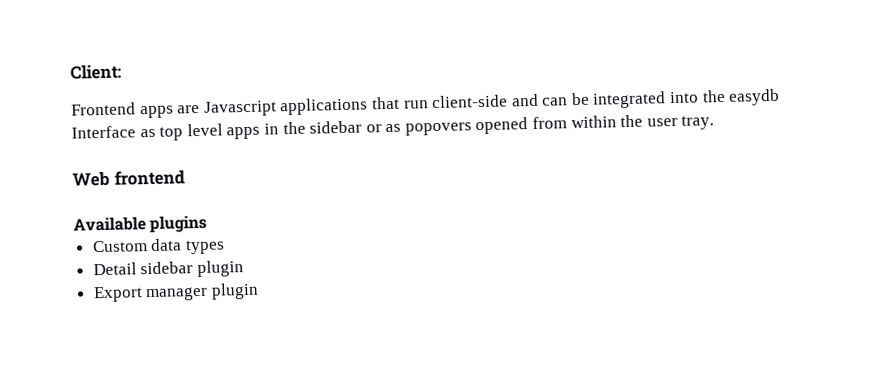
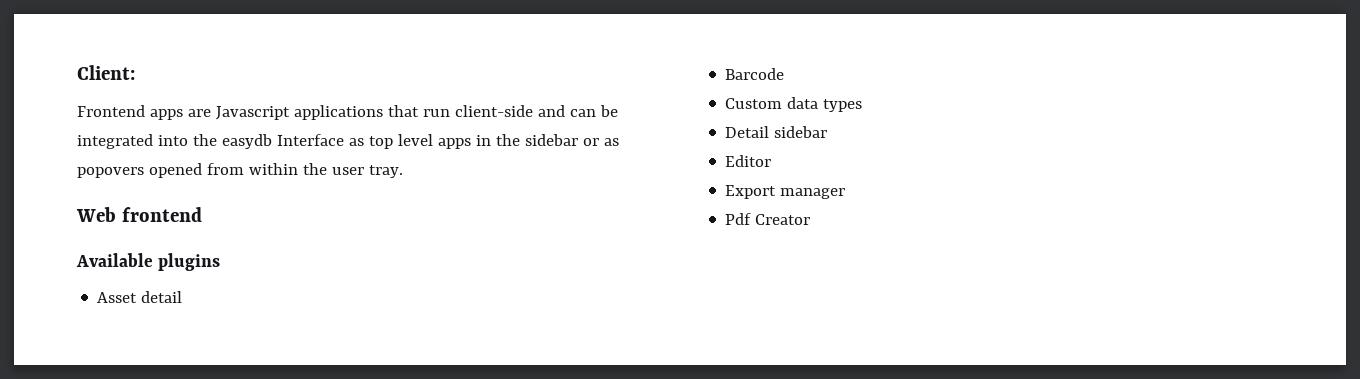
+ Asset detail
+ Barcode
- Detail sidebar plugin
+ Detail sidebar
+ Editor
- Export manager plugin
+ Export manager
+ Pdf Creator

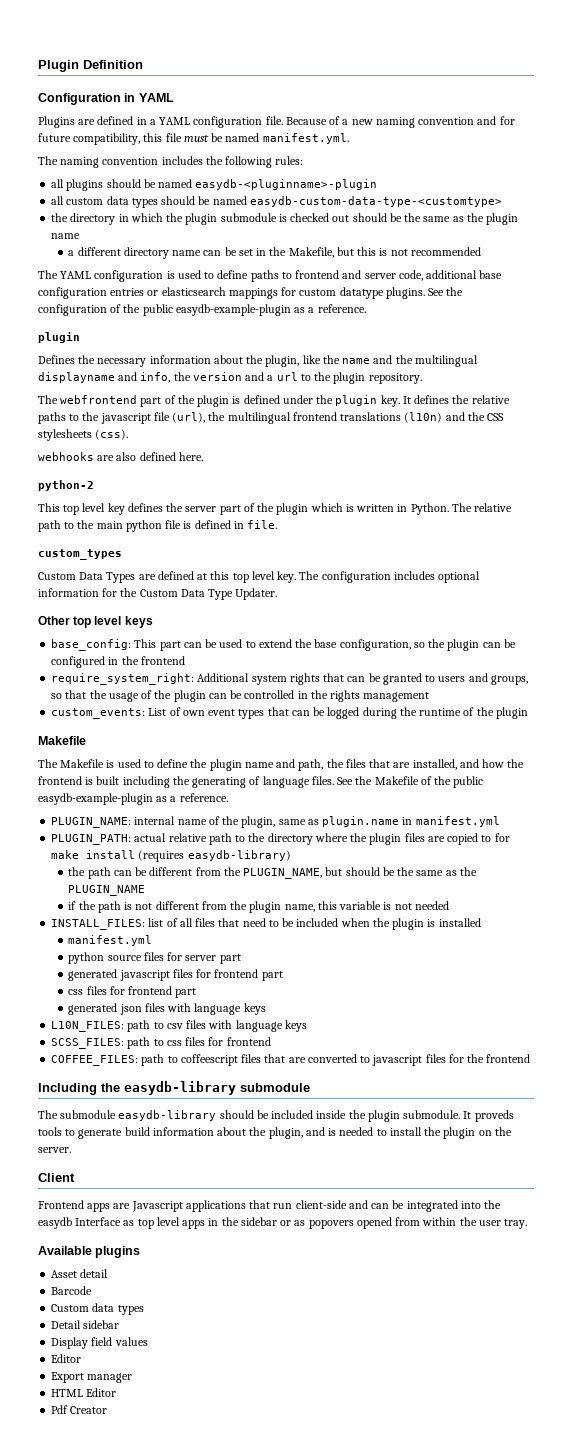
- Client:
+ Plugin Definition
+ Configuration in YAML
+ Plugins are defined in a YAML configuration file. Because of a new naming convention and for future compatibility, this file must be named manifest.yml.
+ The naming convention includes the following rules:
+ all plugins should be named easydb-<pluginname>-plugin
+ all custom data types should be named easydb-custom-data-type-<customtype>
+ the directory in which the plugin submodule is checked out should be the same as the plugin name
+ a different directory name can be set in the Makefile, but this is not recommended
+ The YAML configuration is used to define paths to frontend and server code, additional base configuration entries or elasticsearch mappings for custom datatype plugins. See the configuration of the public easydb-example-plugin as a reference.
+ plugin
+ Defines the necessary information about the plugin, like the name and the multilingual displayname and info, the version and a url to the plugin repository.
+ The webfrontend part of the plugin is defined under the plugin key. It defines the relative paths to the javascript file (url), the multilingual frontend translations (l10n) and the CSS stylesheets (css).
+ webhooks are also defined here.
+ python-2
+ This top level key defines the server part of the plugin which is written in Python. The relative path to the main python file is defined in file.
+ custom_types
+ Custom Data Types are defined at this top level key. The configuration includes optional information for the Custom Data Type Updater.
+ Other top level keys
+ base_config: This part can be used to extend the base configuration, so the plugin can be configured in the frontend
+ require_system_right: Additional system rights that can be granted to users and groups, so that the usage of the plugin can be controlled in the rights management
+ custom_events: List of own event types that can be logged during the runtime of the plugin
+ Makefile
+ The Makefile is used to define the plugin name and path, the files that are installed, and how the frontend is built including the generating of language files. See the Makefile of the public easydb-example-plugin as a reference.
+ PLUGIN_NAME: internal name of the plugin, same as plugin.name in manifest.yml
+ PLUGIN_PATH: actual relative path to the directory where the plugin files are copied to for make install (requires easydb-library)
+ the path can be different from the PLUGIN_NAME, but should be the same as the PLUGIN_NAME
+ if the path is not different from the plugin name, this variable is not needed
+ INSTALL_FILES: list of all files that need to be included when the plugin is installed
+ manifest.yml
+ python source files for server part
+ generated javascript files for frontend part
+ css files for frontend part
+ generated json files with language keys
+ L10N_FILES: path to csv files with language keys
+ SCSS_FILES: path to css files for frontend
+ COFFEE_FILES: path to coffeescript files that are converted to javascript files for the frontend
+ Including the easydb-library submodule
+ The submodule easydb-library should be included inside the plugin submodule. It proveds tools to generate build information about the plugin, and is needed to install the plugin on the server.
+ Client
- Web frontend
+ Display field values
+ HTML Editor

